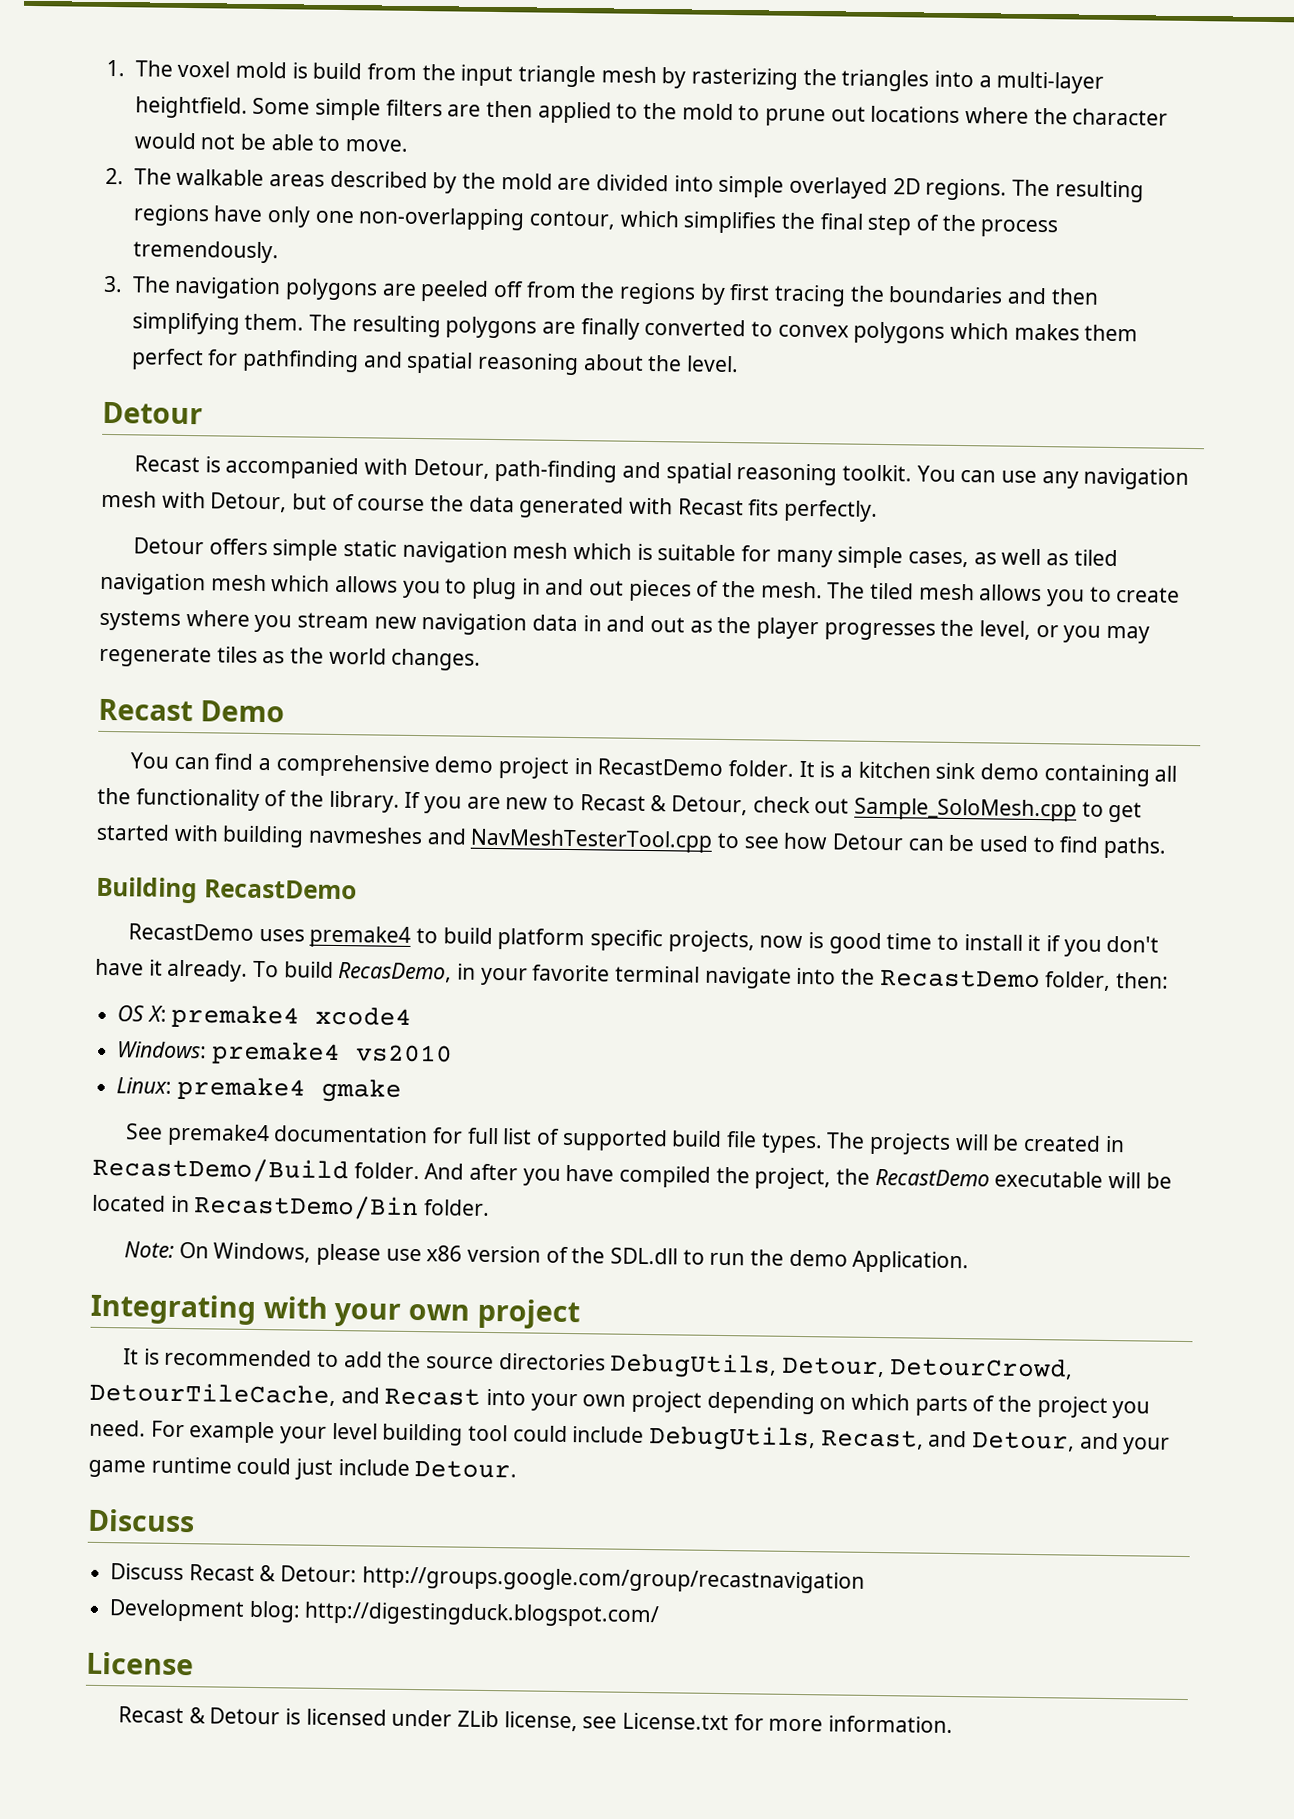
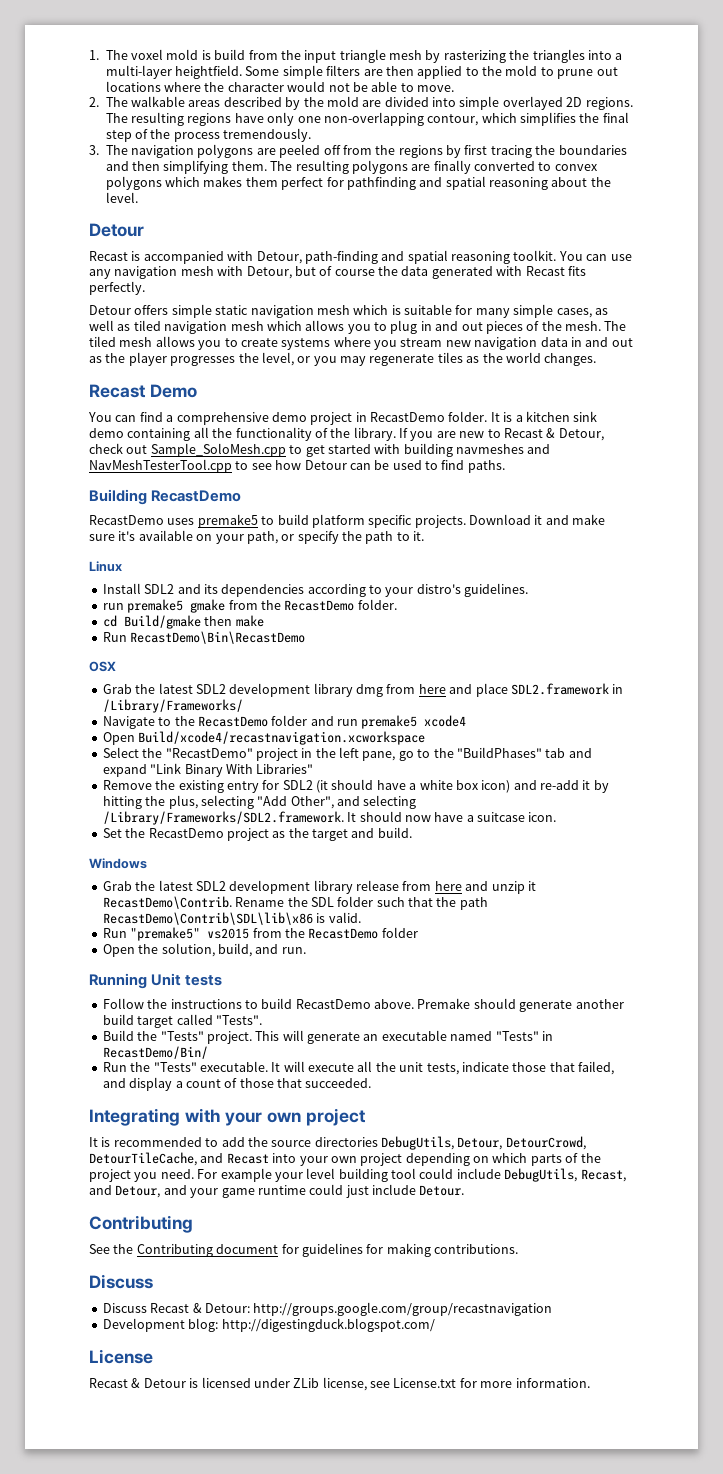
- RecastDemo uses premake4 to build platform specific projects, now is good time to install it if you don't have it already. To build RecasDemo, in your favorite terminal navigate into the RecastDemo folder, then:
- OS X: premake4 xcode4
- Windows: premake4 vs2010
- Linux: premake4 gmake
- See premake4 documentation for full list of supported build file types. The projects will be created in RecastDemo/Build folder. And after you have compiled the project, the RecastDemo executable will be located in RecastDemo/Bin folder.
- Note: On Windows, please use x86 version of the SDL.dll to run the demo Application.
+ RecastDemo uses premake5 to build platform specific projects. Download it and make sure it's available on your path, or specify the path to it.
+ Linux
+ Install SDL2 and its dependencies according to your distro's guidelines.
+ run premake5 gmake from the RecastDemo folder.
+ cd Build/gmake then make
+ Run RecastDemo\Bin\RecastDemo
+ OSX
+ Grab the latest SDL2 development library dmg from here and place SDL2.framework in /Library/Frameworks/
+ Navigate to the RecastDemo folder and run premake5 xcode4
+ Open Build/xcode4/recastnavigation.xcworkspace
+ Select the "RecastDemo" project in the left pane, go to the "BuildPhases" tab and expand "Link Binary With Libraries"
+ Remove the existing entry for SDL2 (it should have a white box icon) and re-add it by hitting the plus, selecting "Add Other", and selecting /Library/Frameworks/SDL2.framework. It should now have a suitcase icon.
+ Set the RecastDemo project as the target and build.
+ Windows
+ Grab the latest SDL2 development library release from here and unzip it RecastDemo\Contrib. Rename the SDL folder such that the path RecastDemo\Contrib\SDL\lib\x86 is valid.
+ Run "premake5" vs2015 from the RecastDemo folder
+ Open the solution, build, and run.
+ Running Unit tests
+ Follow the instructions to build RecastDemo above. Premake should generate another build target called "Tests".
+ Build the "Tests" project. This will generate an executable named "Tests" in RecastDemo/Bin/
+ Run the "Tests" executable. It will execute all the unit tests, indicate those that failed, and display a count of those that succeeded.
  For example your level building tool could include DebugUtils, Recast, and Detour, and your game runtime could just include Detour.
+ Contributing
+ See the Contributing document for guidelines for making contributions.

